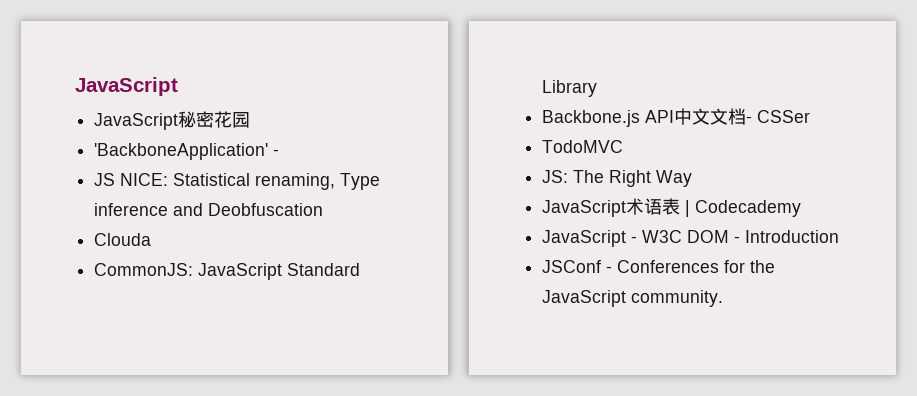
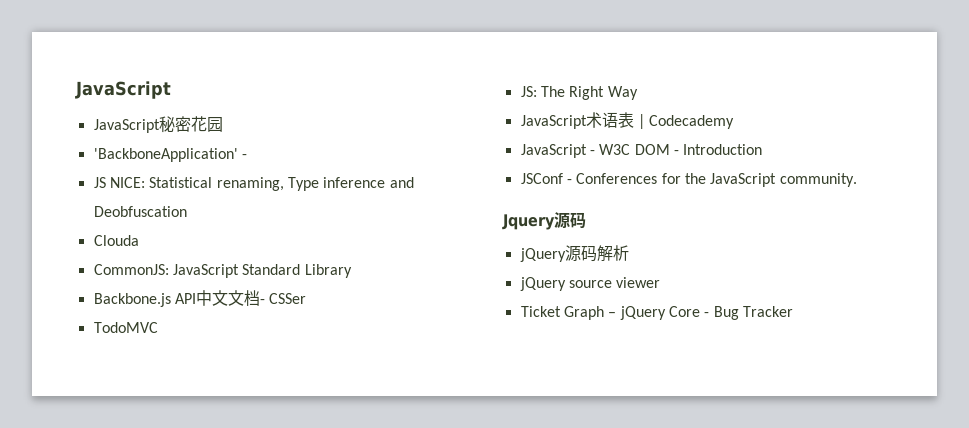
+ Jquery源码
+ jQuery源码解析
+ jQuery source viewer
+ Ticket Graph – jQuery Core - Bug Tracker

